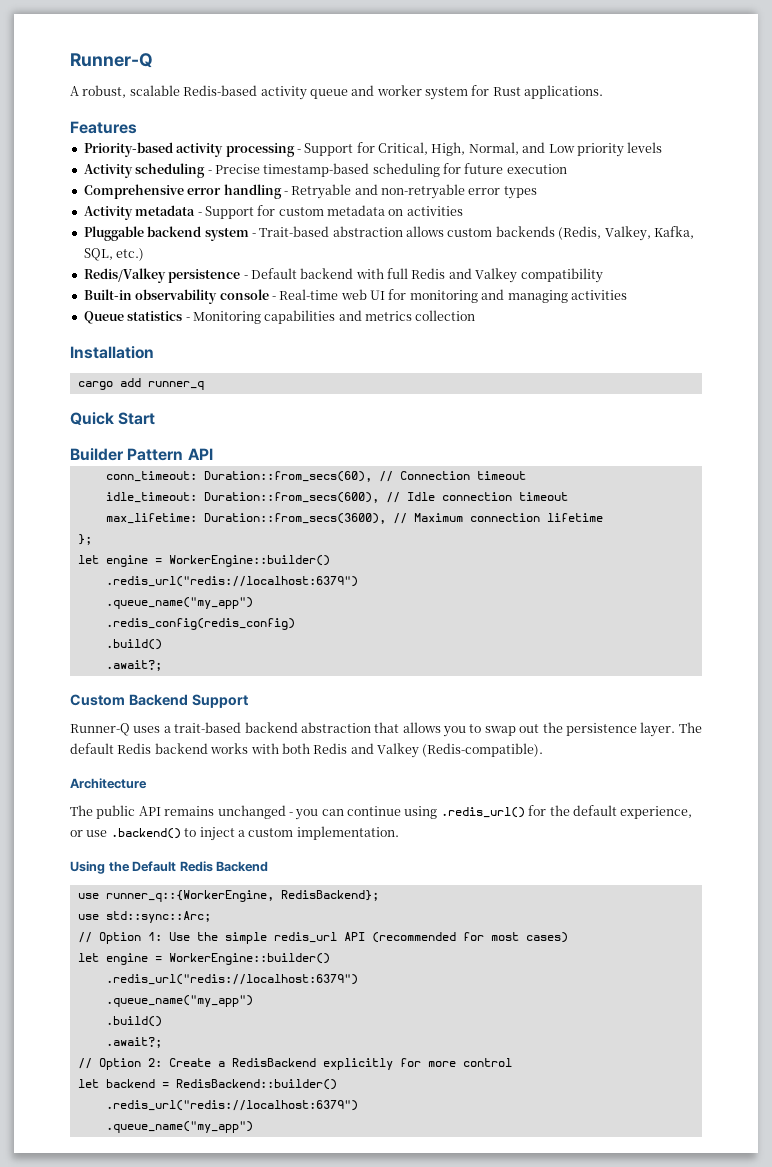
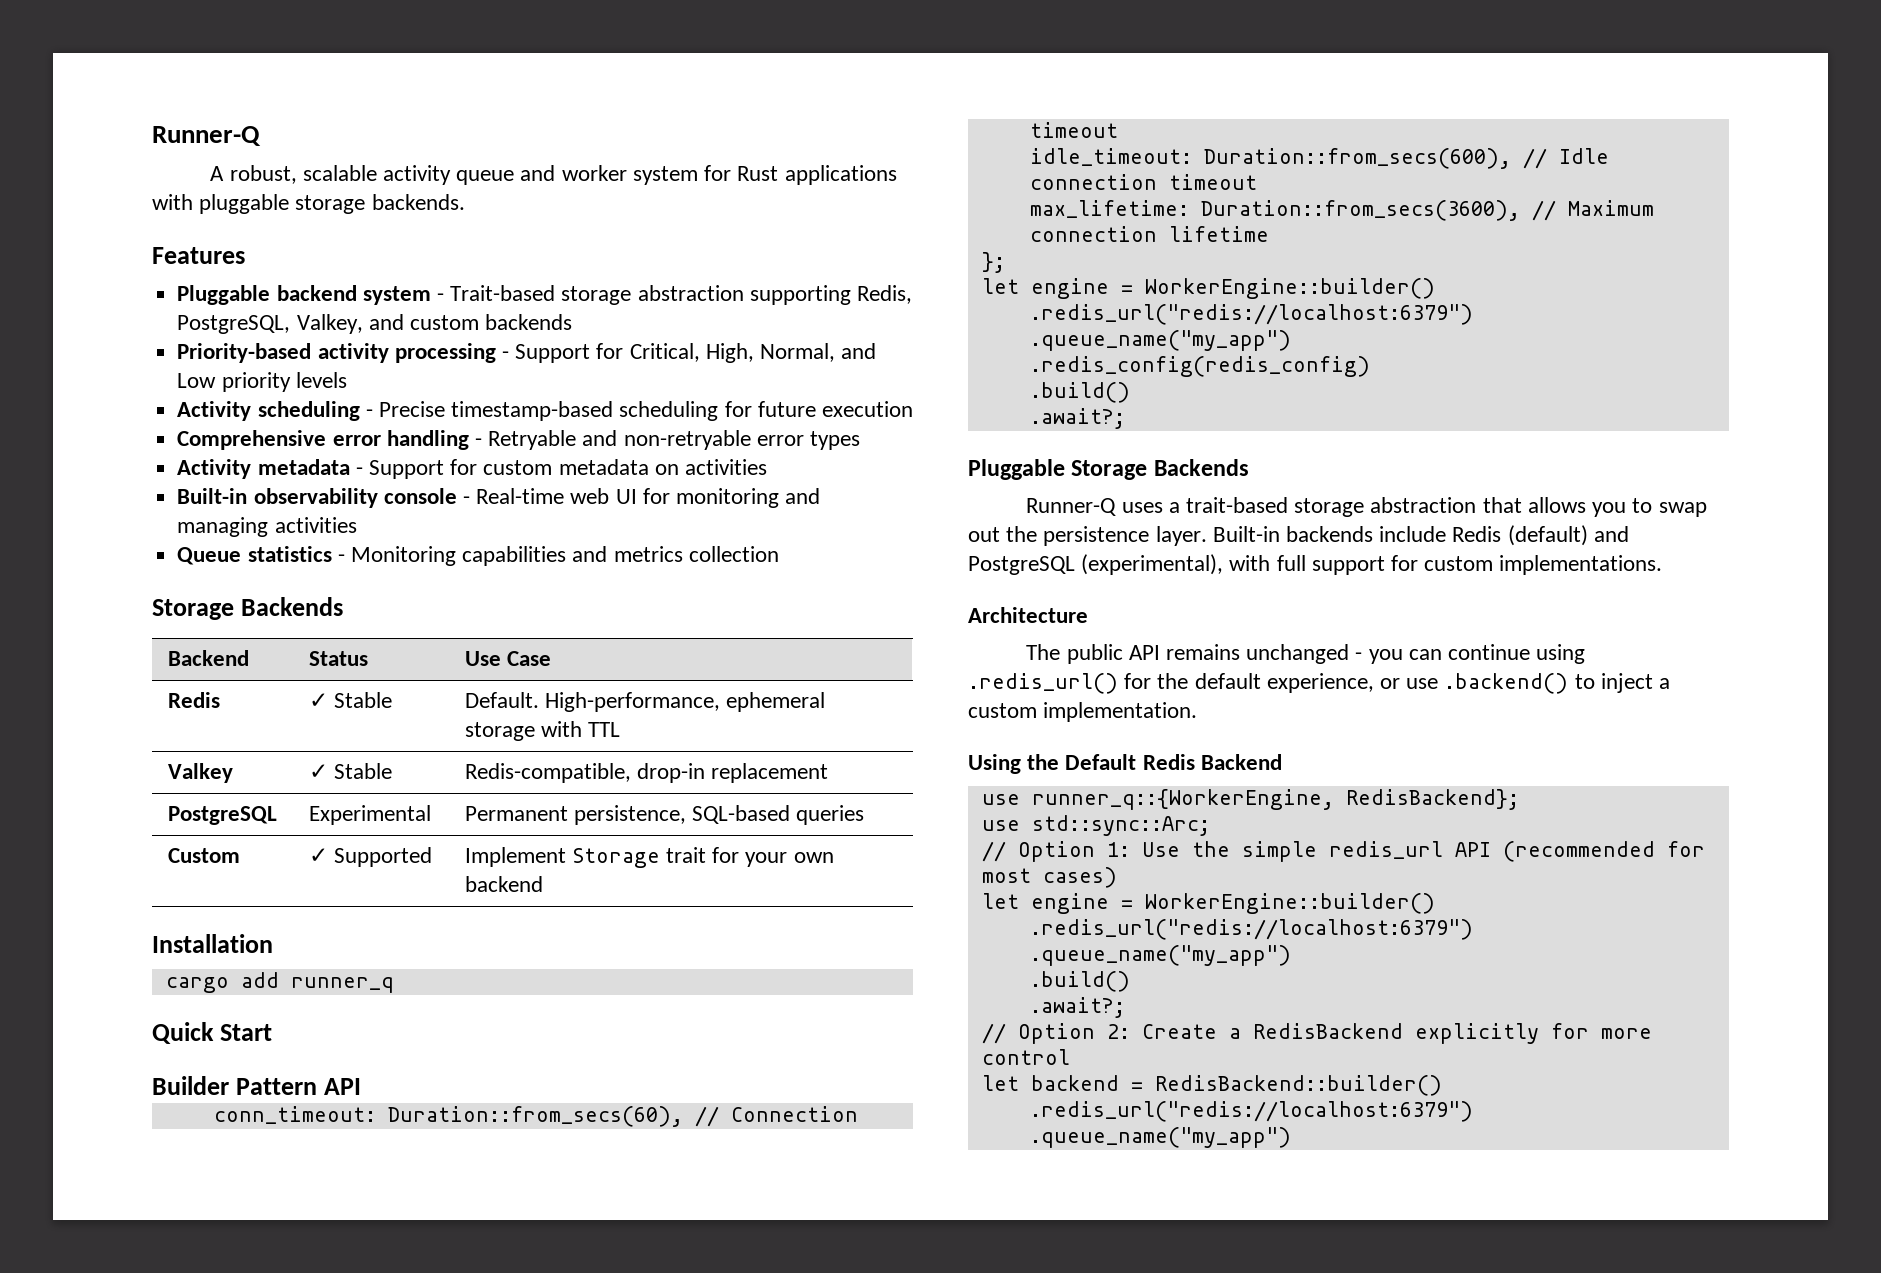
- A robust, scalable Redis-based activity queue and worker system for Rust applications.
+ A robust, scalable activity queue and worker system for Rust applications with pluggable storage backends.
  Features
+ Pluggable backend system - Trait-based storage abstraction supporting Redis, PostgreSQL, Valkey, and custom backends
- Pluggable backend system - Trait-based abstraction allows custom backends (Redis, Valkey, Kafka, SQL, etc.)
- Redis/Valkey persistence - Default backend with full Redis and Valkey compatibility
  Queue statistics - Monitoring capabilities and metrics collection
+ Storage Backends
+ Backend | Status | Use Case
+ Redis | ✓ Stable | Default. High-performance, ephemeral storage with TTL
+ Valkey | ✓ Stable | Redis-compatible, drop-in replacement
+ PostgreSQL | Experimental | Permanent persistence, SQL-based queries
+ Custom | ✓ Supported | Implement Storage trait for your own backend
- Custom Backend Support
+ Pluggable Storage Backends
- Runner-Q uses a trait-based backend abstraction that allows you to swap out the persistence layer.
+ Runner-Q uses a trait-based storage abstraction that allows you to swap out the persistence layer.
- The default Redis backend works with both Redis and Valkey (Redis-compatible).
+ Built-in backends include Redis (default) and PostgreSQL (experimental), with full support for custom implementations.

